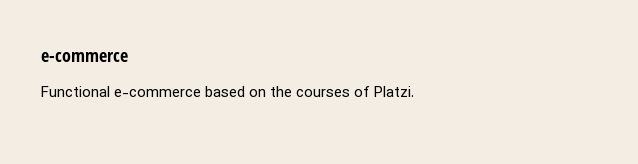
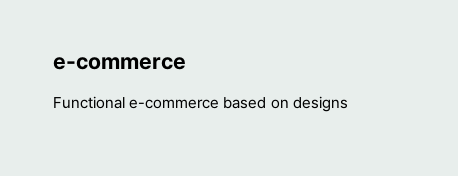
- Functional e-commerce based on the courses of Platzi.
+ Functional e-commerce based on designs

